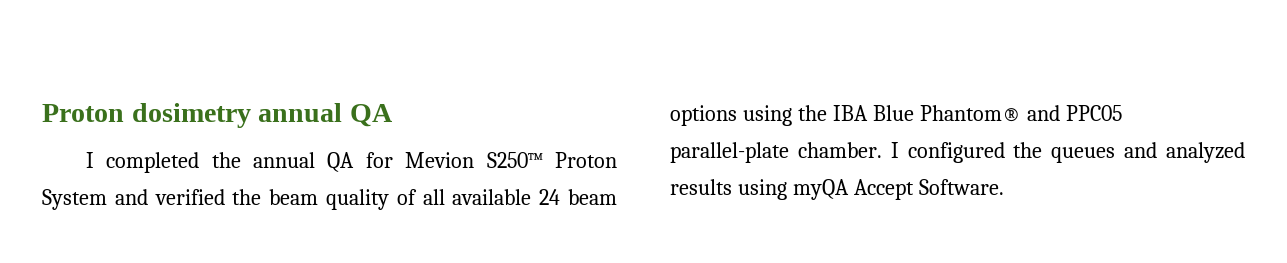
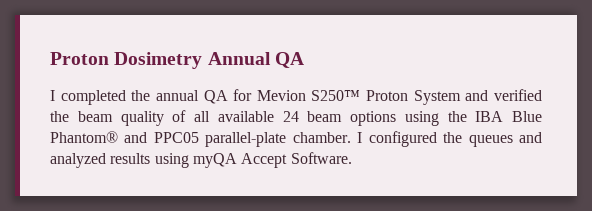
- Proton dosimetry annual QA
+ Proton Dosimetry Annual QA

